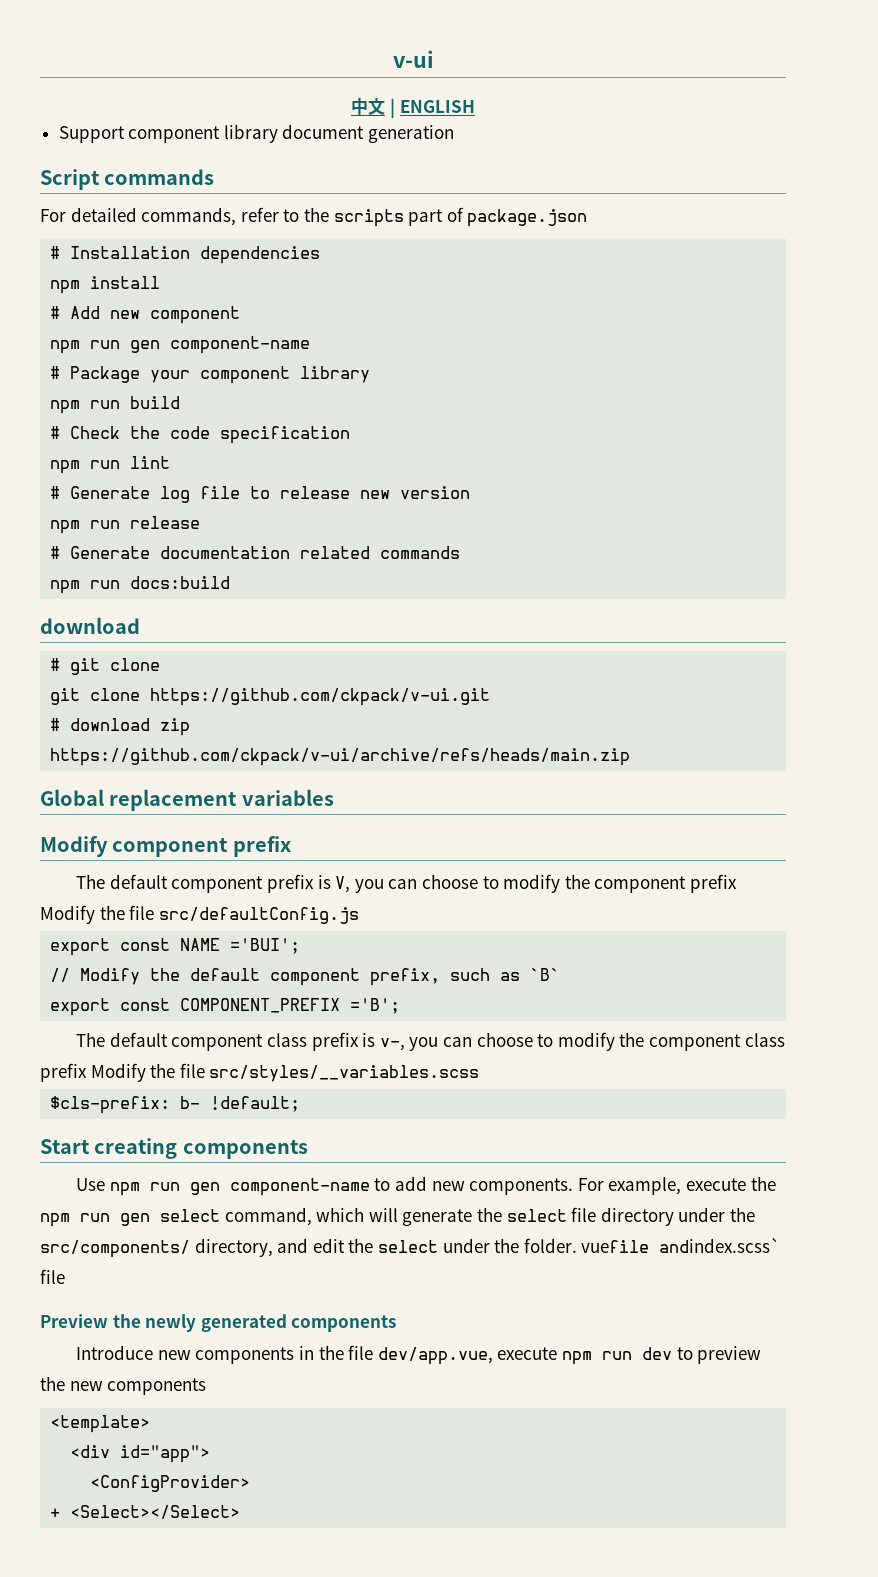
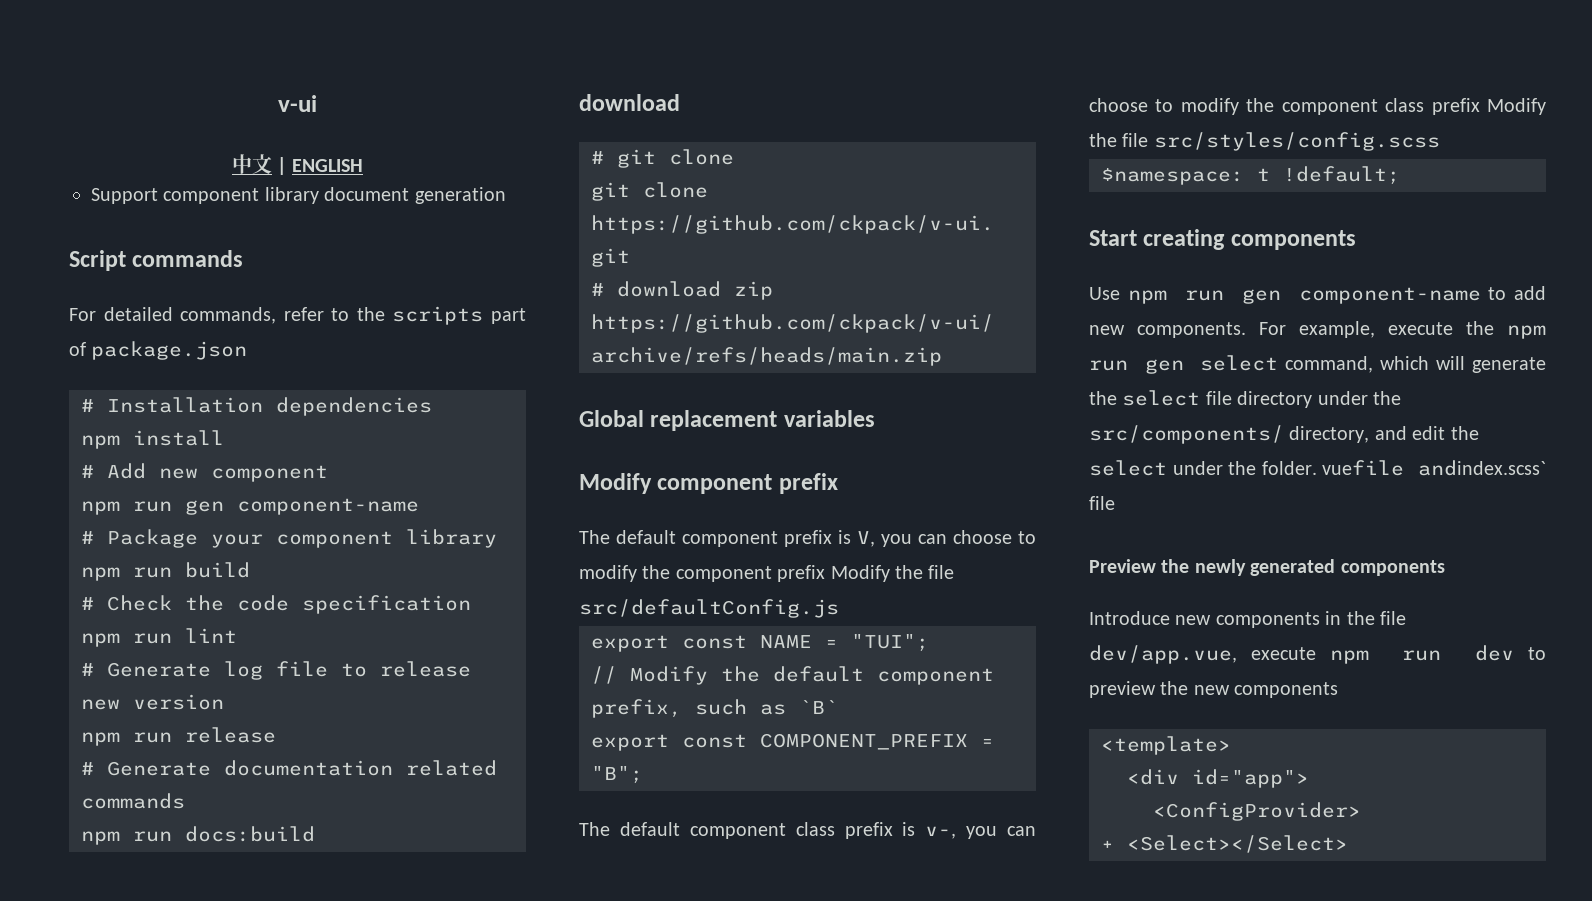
- export const NAME ='BUI';
+ export const NAME = "TUI";
- export const COMPONENT_PREFIX ='B';
+ export const COMPONENT_PREFIX = "B";
- The default component class prefix is v-, you can choose to modify the component class prefix Modify the file src/styles/__variables.scss
- $cls-prefix: b- !default;
+ The default component class prefix is v-, you can choose to modify the component class prefix Modify the file src/styles/config.scss
+ $namespace: t !default;

